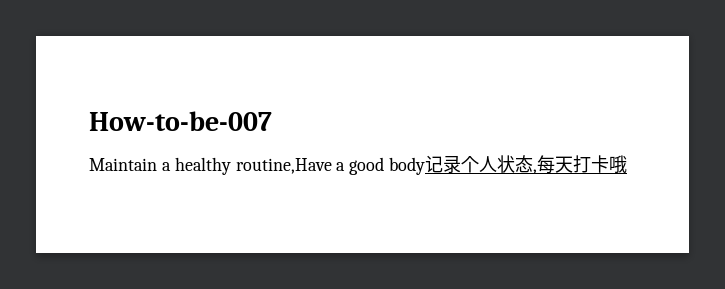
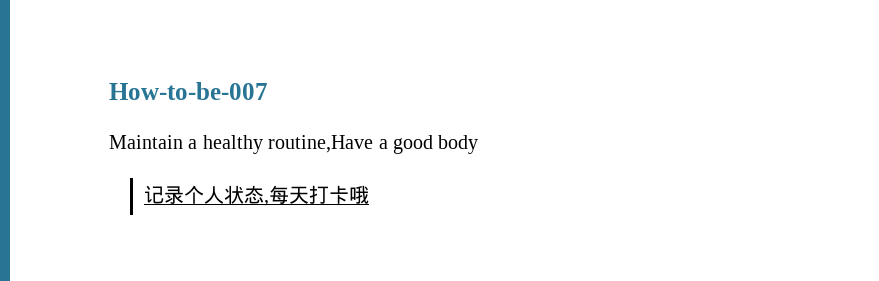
- Maintain a healthy routine,Have a good body记录个人状态,每天打卡哦
+ Maintain a healthy routine,Have a good body
+ 记录个人状态,每天打卡哦

